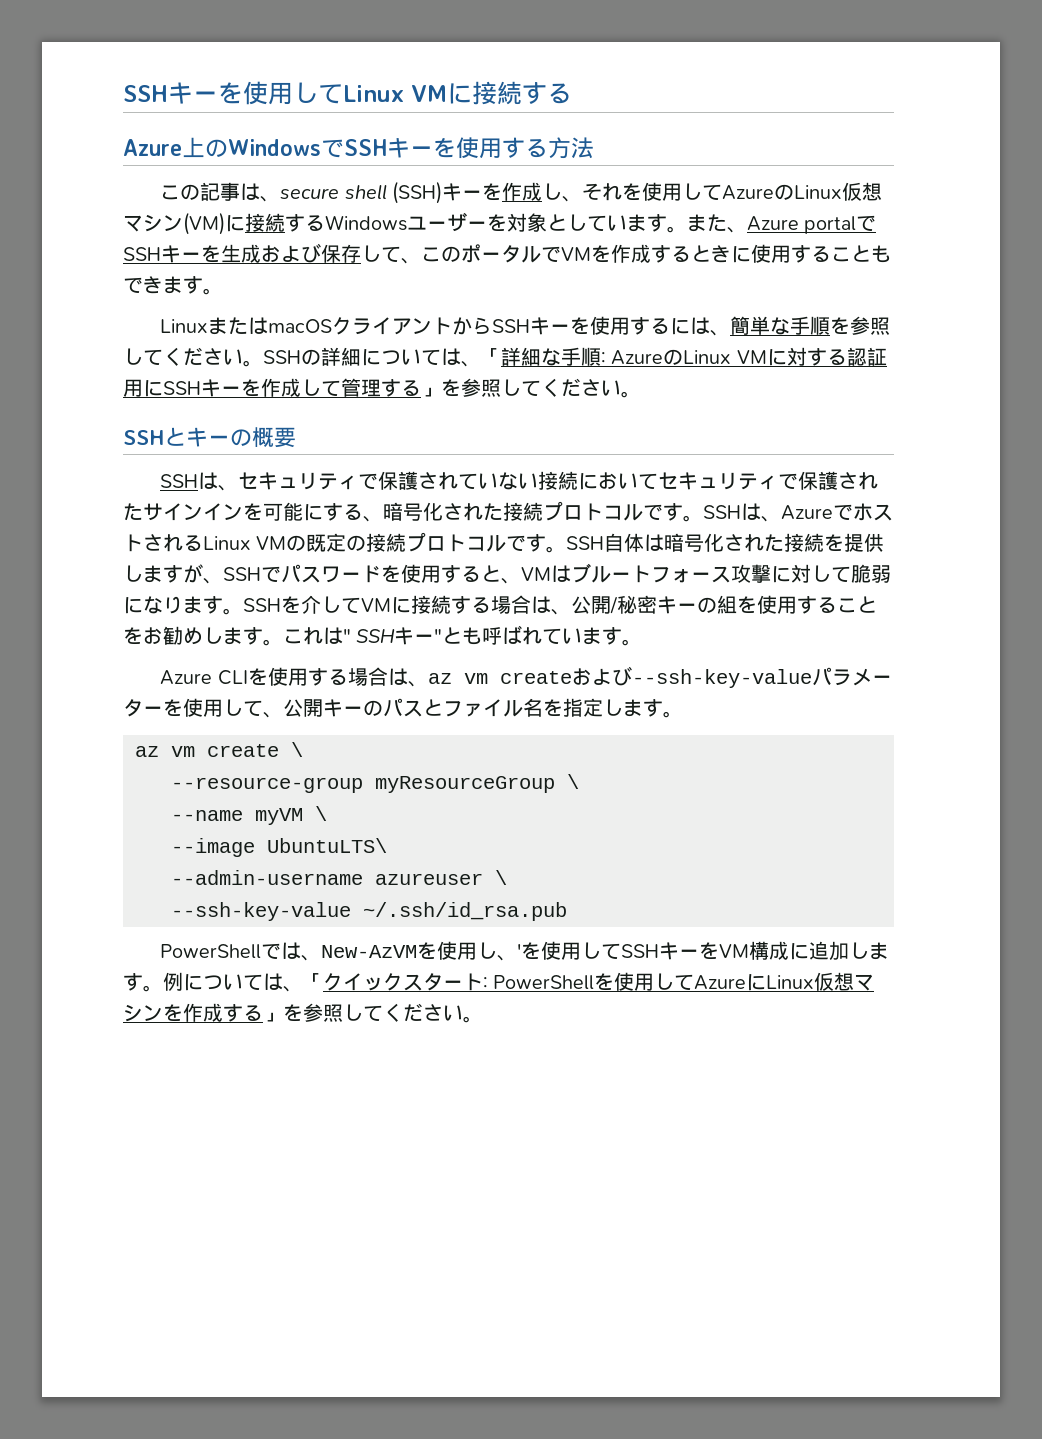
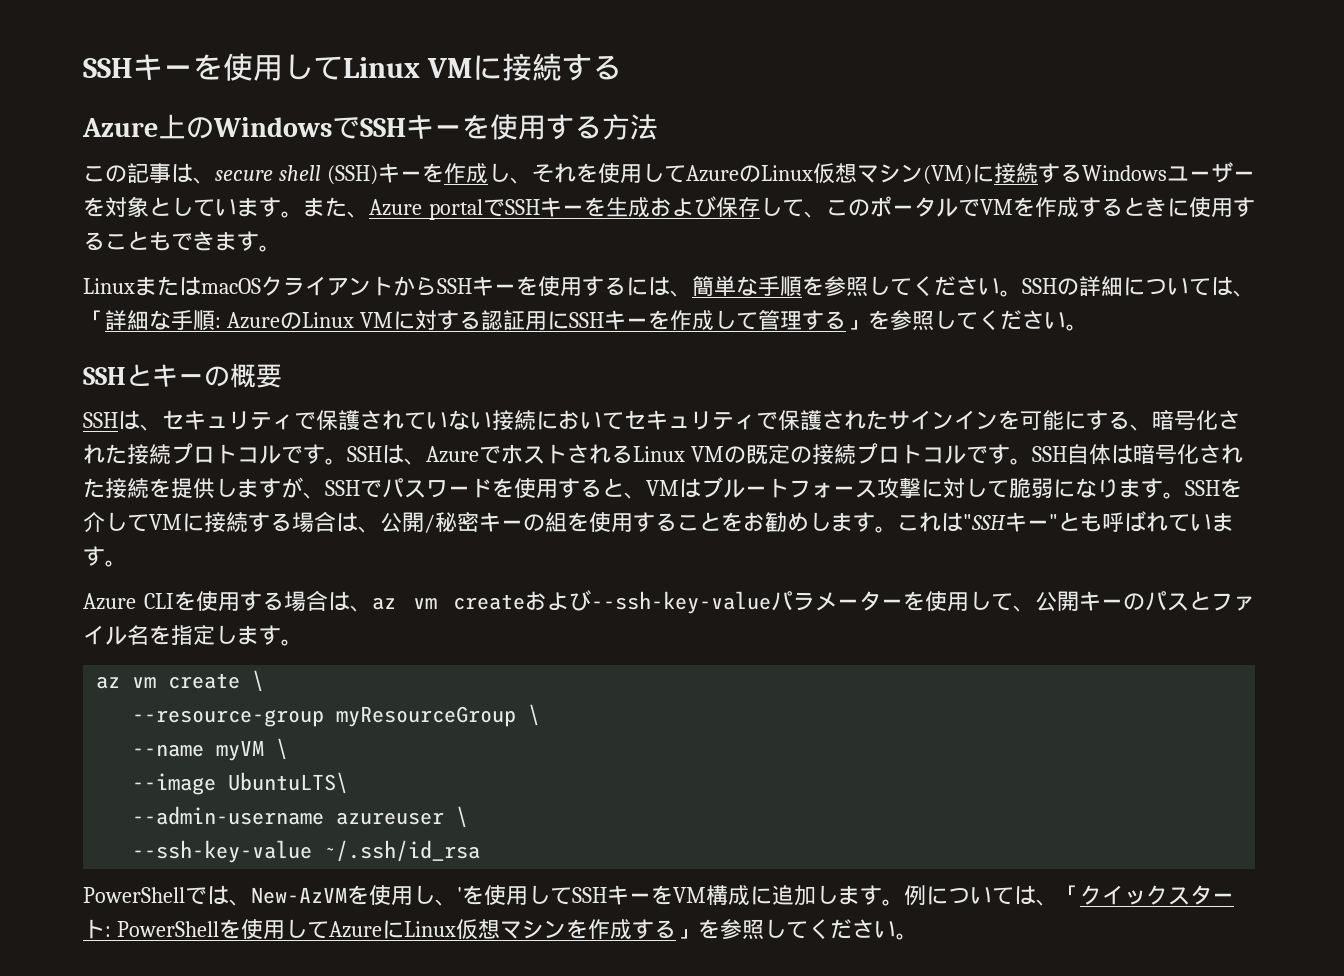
- これは" SSHキー"とも呼ばれています。
+ これは"SSHキー"とも呼ばれています。
- --ssh-key-value ~/.ssh/id_rsa.pub
+ --ssh-key-value ~/.ssh/id_rsa

